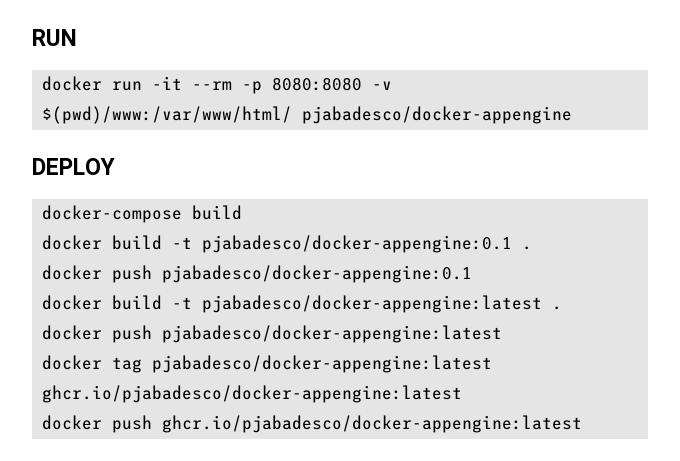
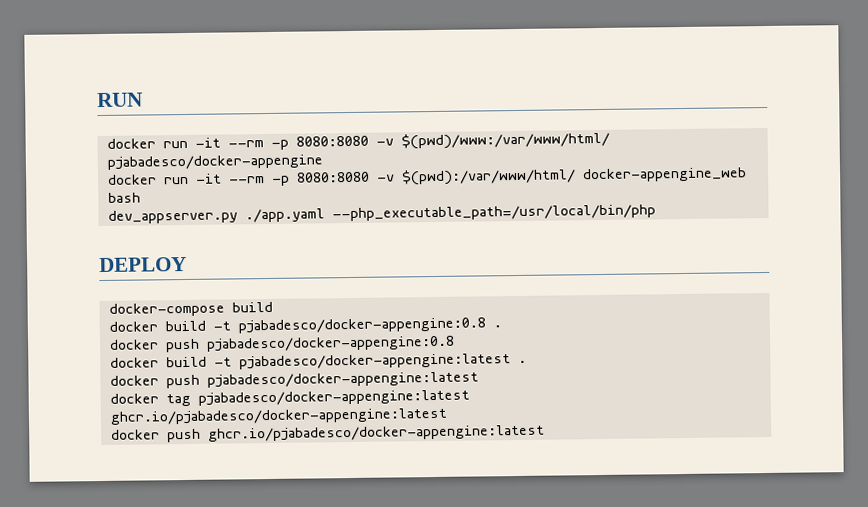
+ docker run -it --rm -p 8080:8080 -v $(pwd):/var/www/html/ docker-appengine_web bash
+ dev_appserver.py ./app.yaml --php_executable_path=/usr/local/bin/php
- docker build -t pjabadesco/docker-appengine:0.1 .
- docker push pjabadesco/docker-appengine:0.1
+ docker build -t pjabadesco/docker-appengine:0.8 .
+ docker push pjabadesco/docker-appengine:0.8

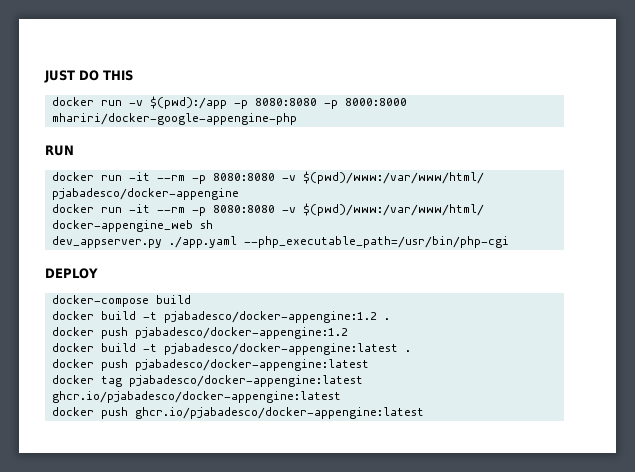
+ JUST DO THIS
+ docker run -v $(pwd):/app -p 8080:8080 -p 8000:8000 mhariri/docker-google-appengine-php
- docker run -it --rm -p 8080:8080 -v $(pwd):/var/www/html/ docker-appengine_web bash
+ docker run -it --rm -p 8080:8080 -v $(pwd)/www:/var/www/html/ docker-appengine_web sh
- dev_appserver.py ./app.yaml --php_executable_path=/usr/local/bin/php
+ dev_appserver.py ./app.yaml --php_executable_path=/usr/bin/php-cgi
- docker build -t pjabadesco/docker-appengine:0.8 .
- docker push pjabadesco/docker-appengine:0.8
+ docker build -t pjabadesco/docker-appengine:1.2 .
+ docker push pjabadesco/docker-appengine:1.2

